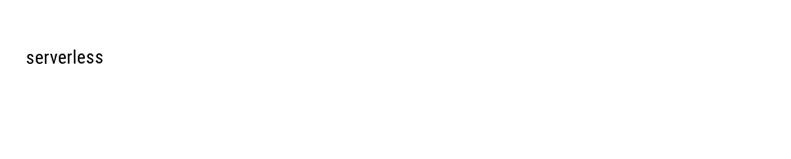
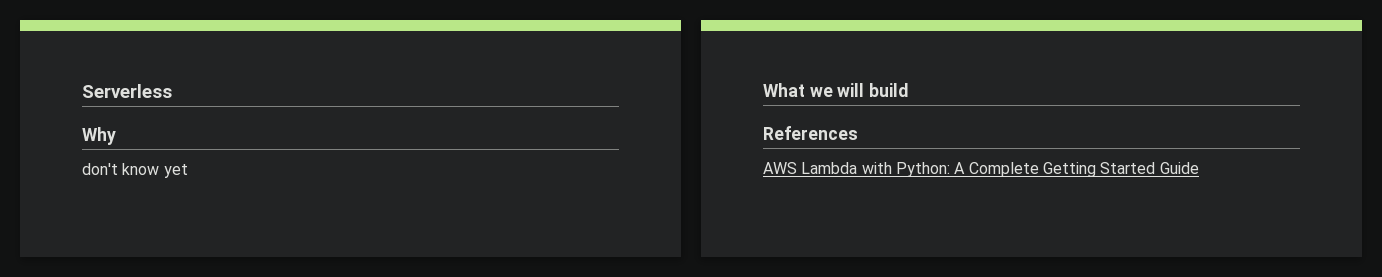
- serverless
+ Serverless
+ Why
+ don't know yet
+ What we will build
+ References
+ AWS Lambda with Python: A Complete Getting Started Guide

